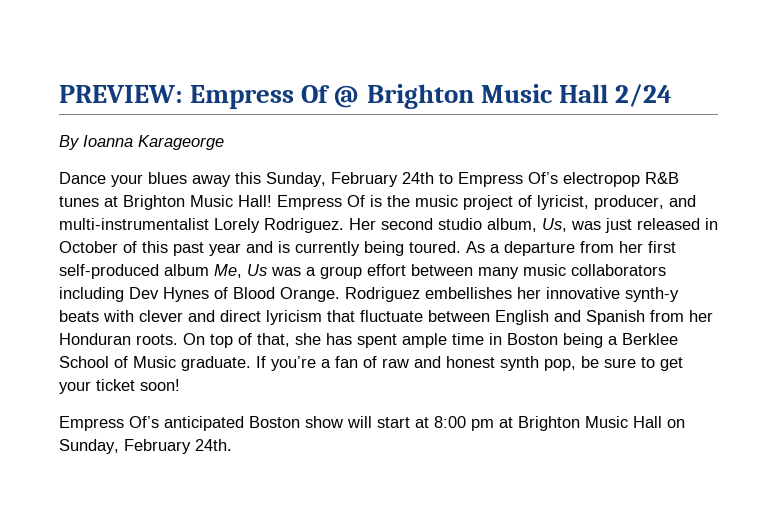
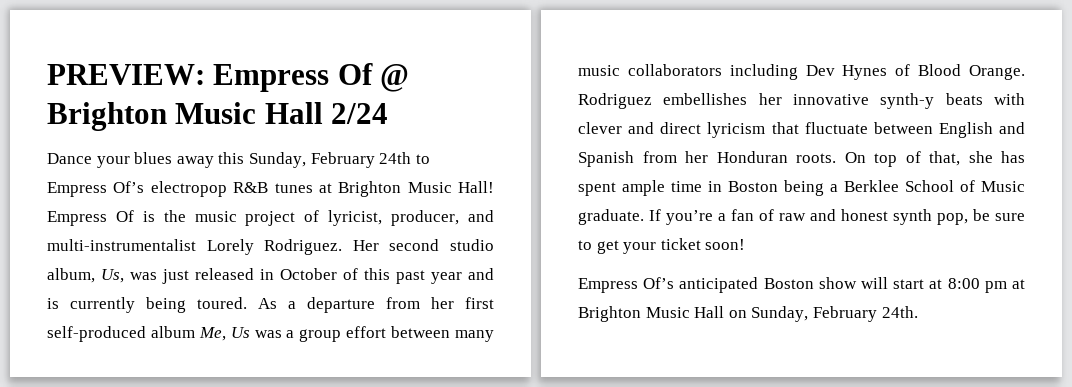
- By Ioanna Karageorge

